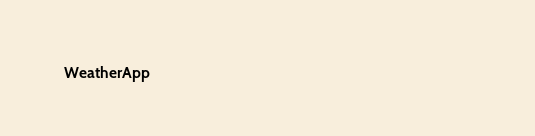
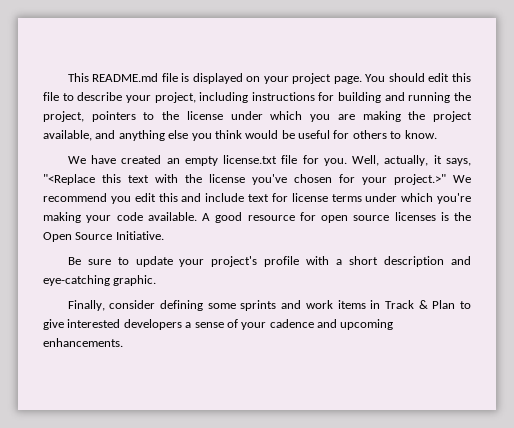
- WeatherApp
+ This README.md file is displayed on your project page. You should edit this file to describe your project, including instructions for building and running the project, pointers to the license under which you are making the project available, and anything else you think would be useful for others to know.
+ We have created an empty license.txt file for you. Well, actually, it says, "<Replace this text with the license you've chosen for your project.>" We recommend you edit this and include text for license terms under which you're making your code available. A good resource for open source licenses is the Open Source Initiative.
+ Be sure to update your project's profile with a short description and eye-catching graphic.
+ Finally, consider defining some sprints and work items in Track & Plan to give interested developers a sense of your cadence and upcoming enhancements.

